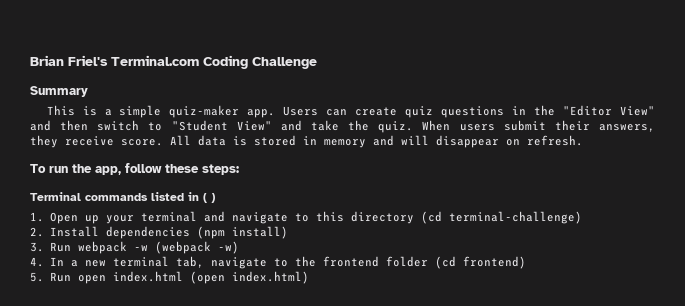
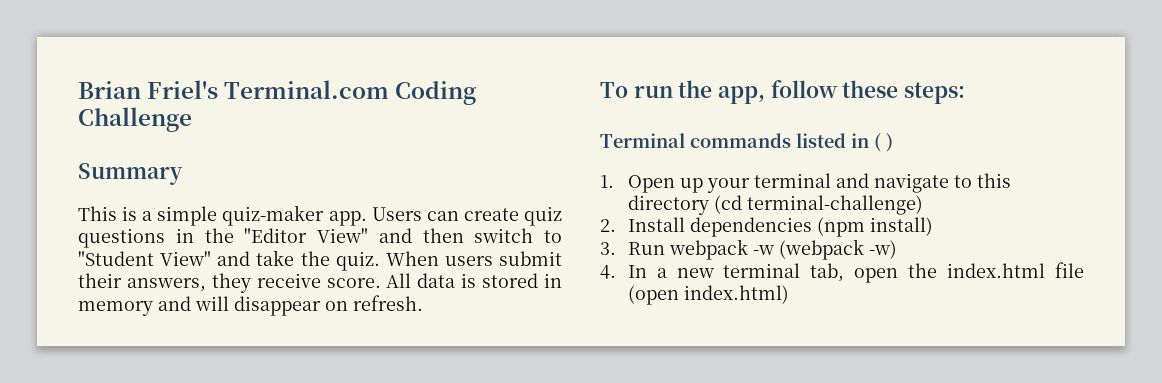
- 4. In a new terminal tab, navigate to the frontend folder (cd frontend)
- 5. Run open index.html (open index.html)
+ 4. In a new terminal tab, open the index.html file (open index.html)

